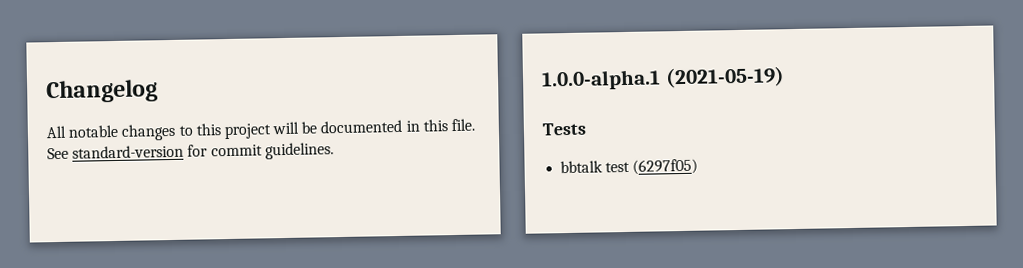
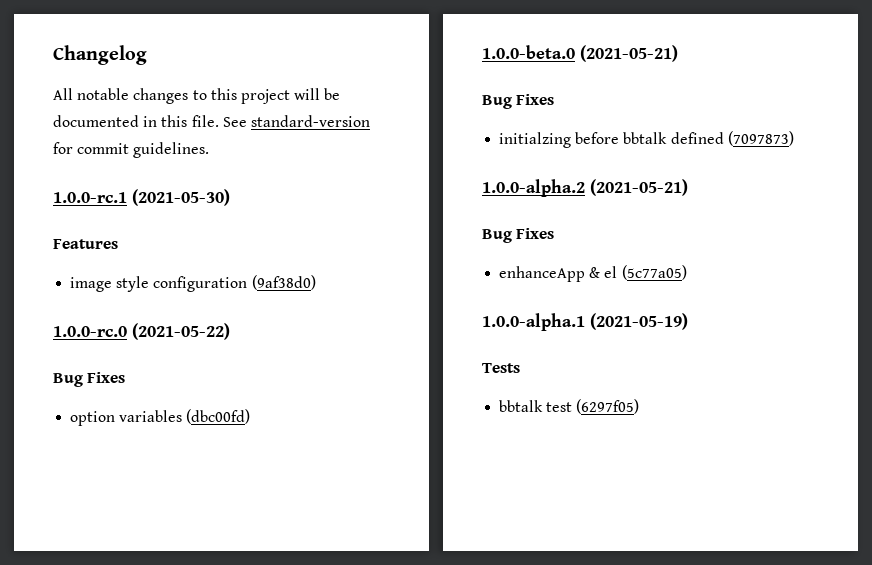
+ 1.0.0-rc.1 (2021-05-30)
+ Features
+ image style configuration (9af38d0)
+ 1.0.0-rc.0 (2021-05-22)
+ Bug Fixes
+ option variables (dbc00fd)
+ 1.0.0-beta.0 (2021-05-21)
+ Bug Fixes
+ initialzing before bbtalk defined (7097873)
+ 1.0.0-alpha.2 (2021-05-21)
+ Bug Fixes
+ enhanceApp & el (5c77a05)

